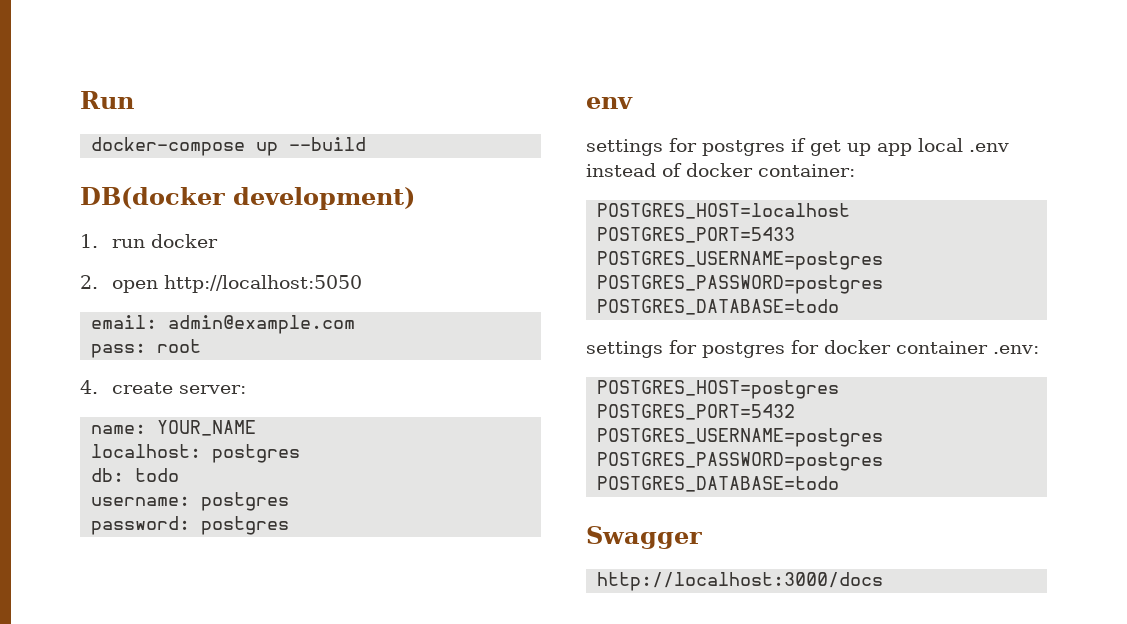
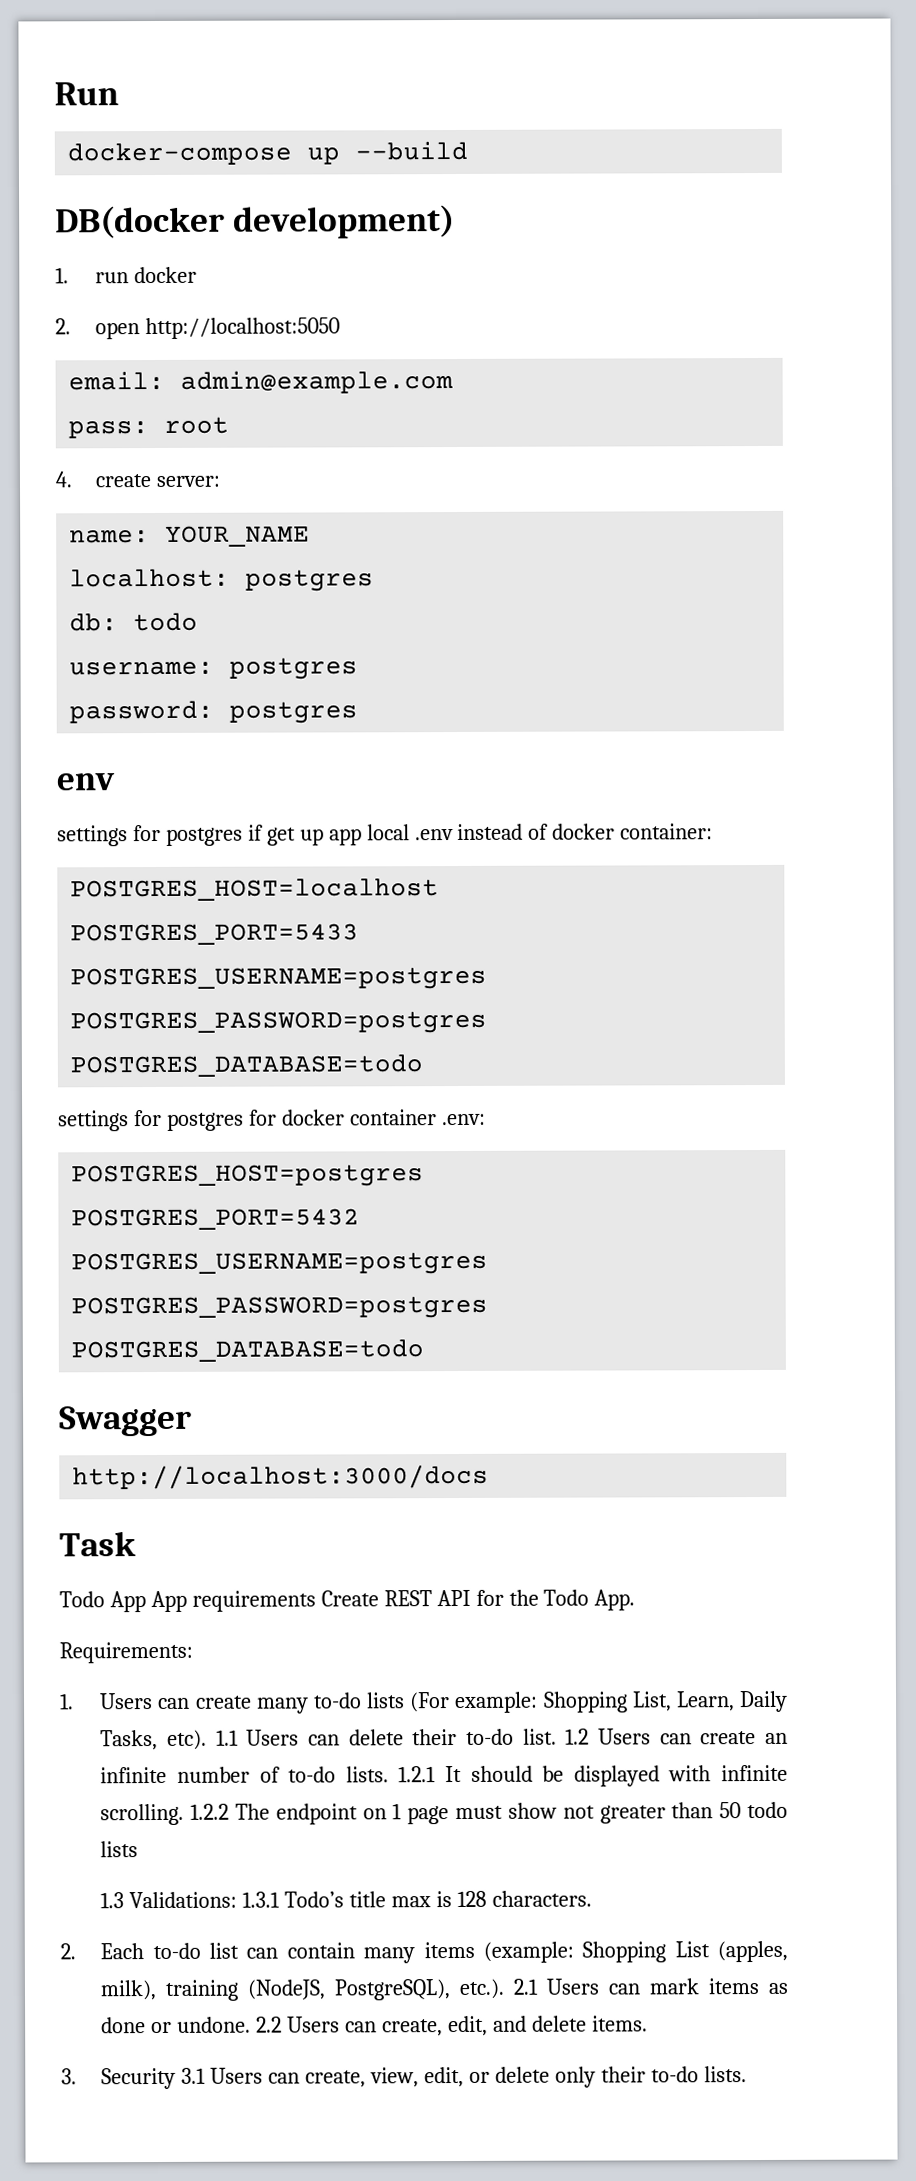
+ Task
+ Todo App App requirements Create REST API for the Todo App.
+ Requirements:
+ 1. Users can create many to-do lists (For example: Shopping List, Learn, Daily Tasks, etc). 1.1 Users can delete their to-do list. 1.2 Users can create an infinite number of to-do lists. 1.2.1 It should be displayed with infinite scrolling. 1.2.2 The endpoint on 1 page must show not greater than 50 todo lists
+ 1.3 Validations: 1.3.1 Todo’s title max is 128 characters.
+ 2. Each to-do list can contain many items (example: Shopping List (apples, milk), training (NodeJS, PostgreSQL), etc.). 2.1 Users can mark items as done or undone. 2.2 Users can create, edit, and delete items.
+ 3. Security 3.1 Users can create, view, edit, or delete only their to-do lists.

